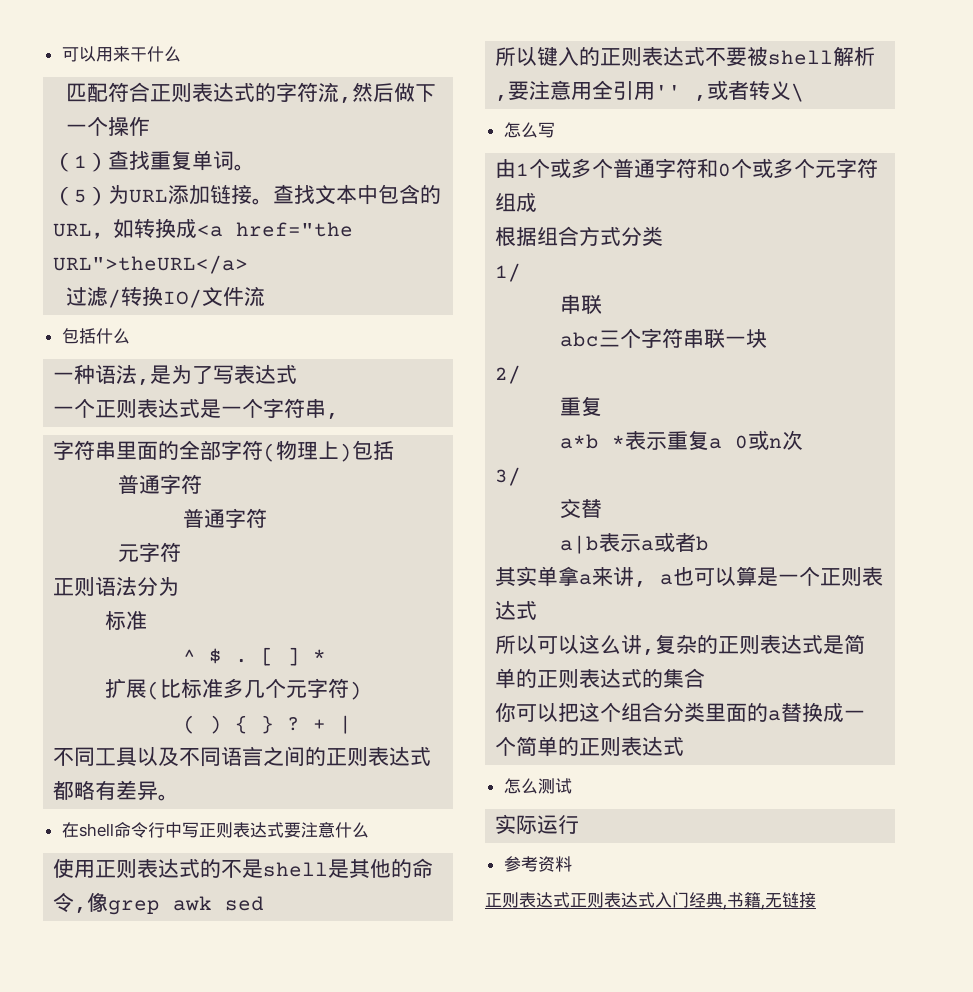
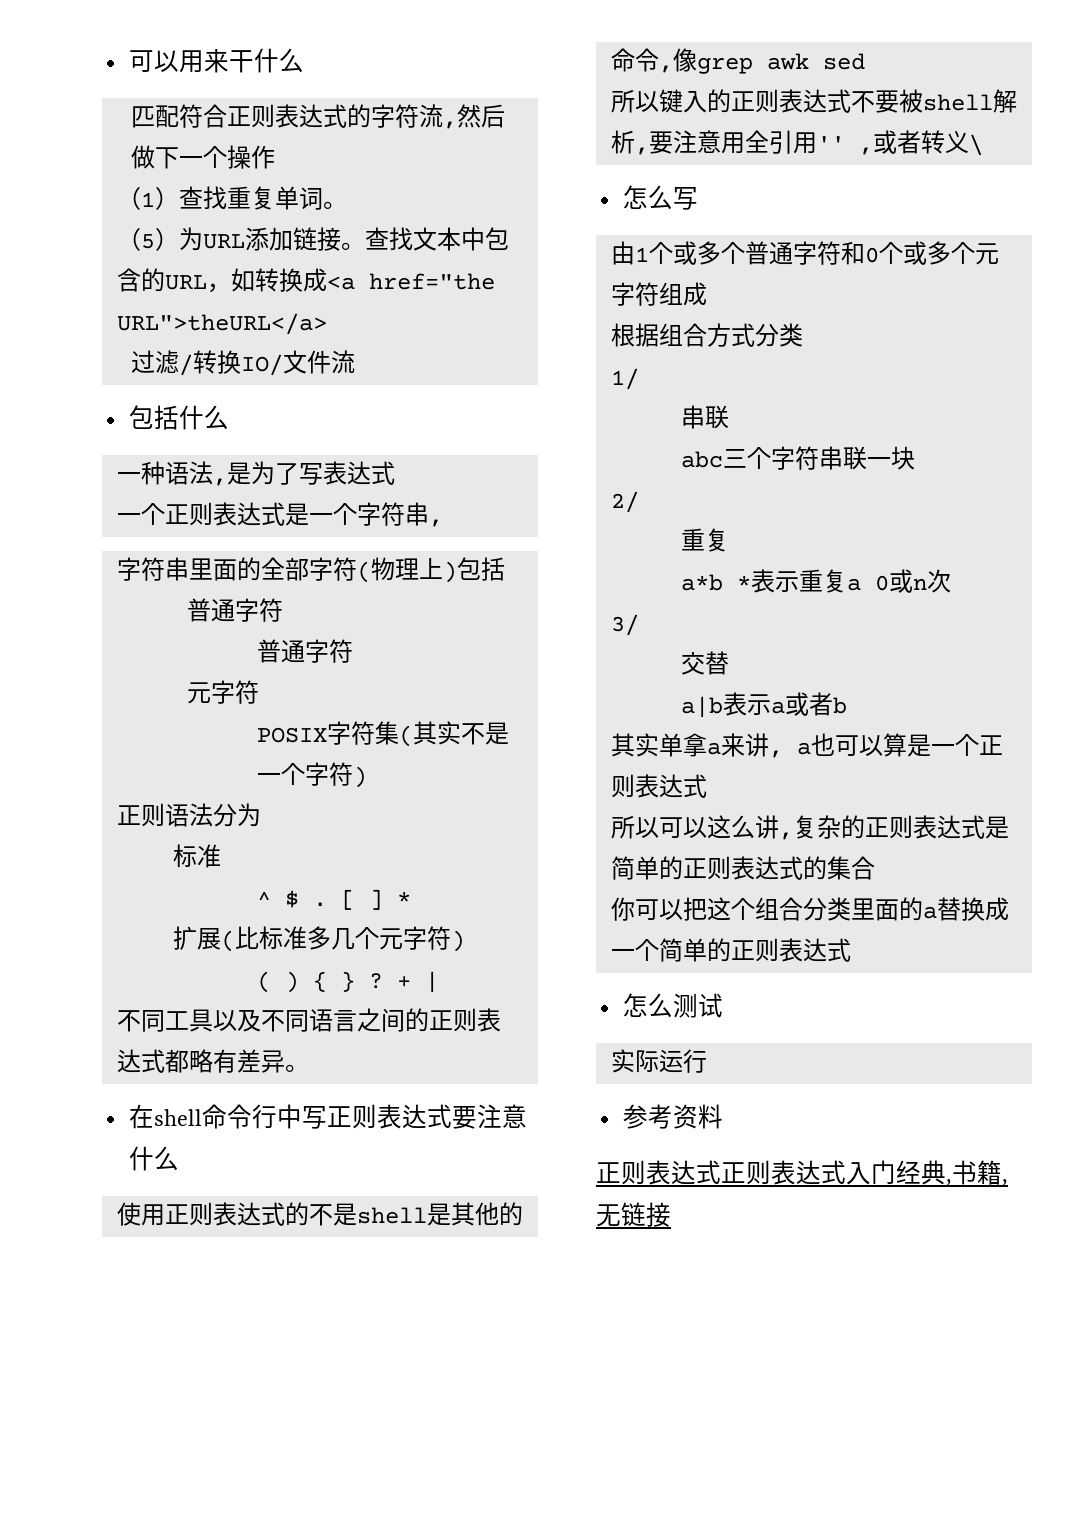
+ POSIX字符集(其实不是一个字符)

